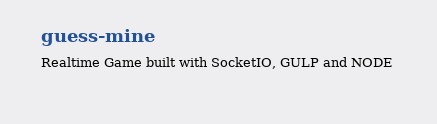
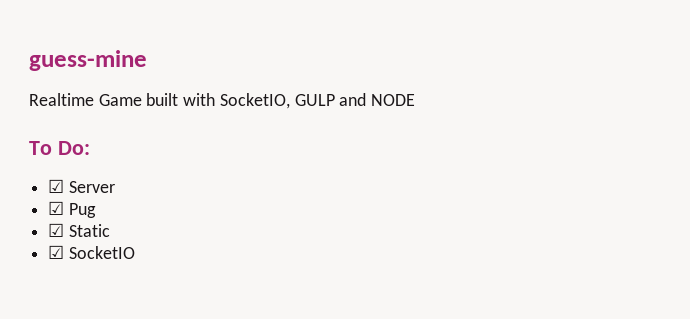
+ To Do:
+ ☑ Server
+ ☑ Pug
+ ☑ Static
+ ☑ SocketIO

